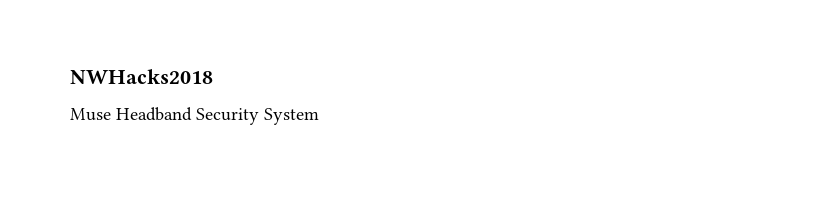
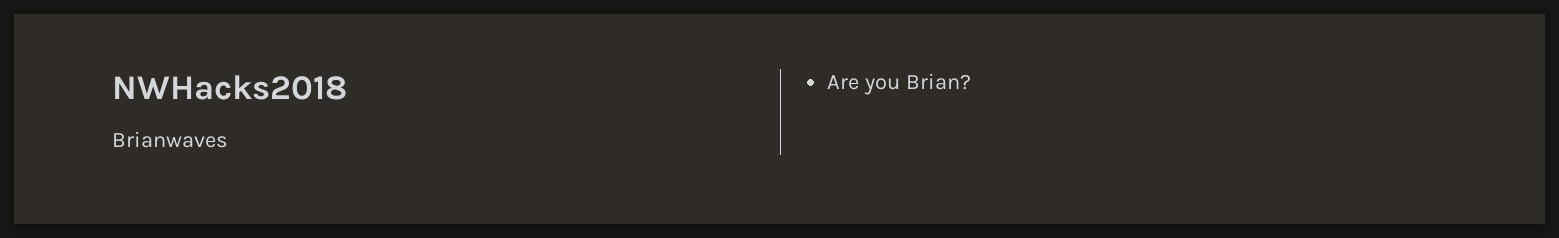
- Muse Headband Security System
+ Brianwaves
+ Are you Brian?

